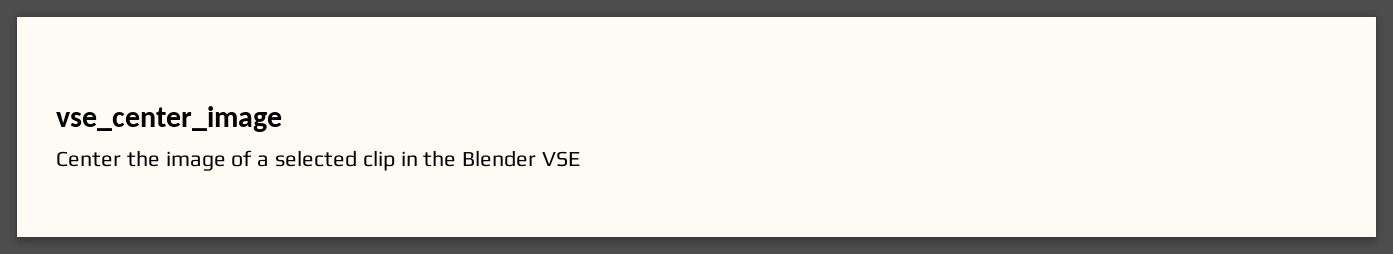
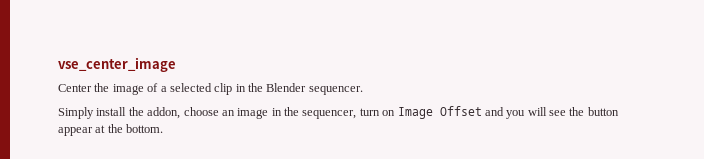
- Center the image of a selected clip in the Blender VSE
+ Center the image of a selected clip in the Blender sequencer.
+ Simply install the addon, choose an image in the sequencer, turn on Image Offset and you will see the button appear at the bottom.

